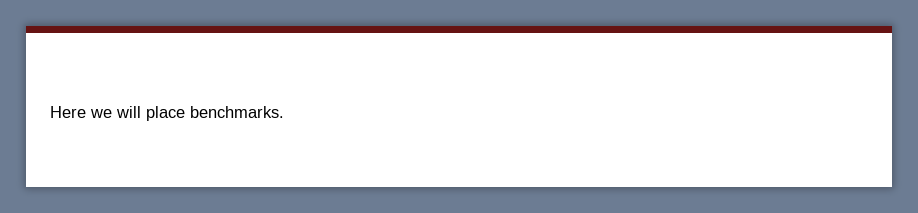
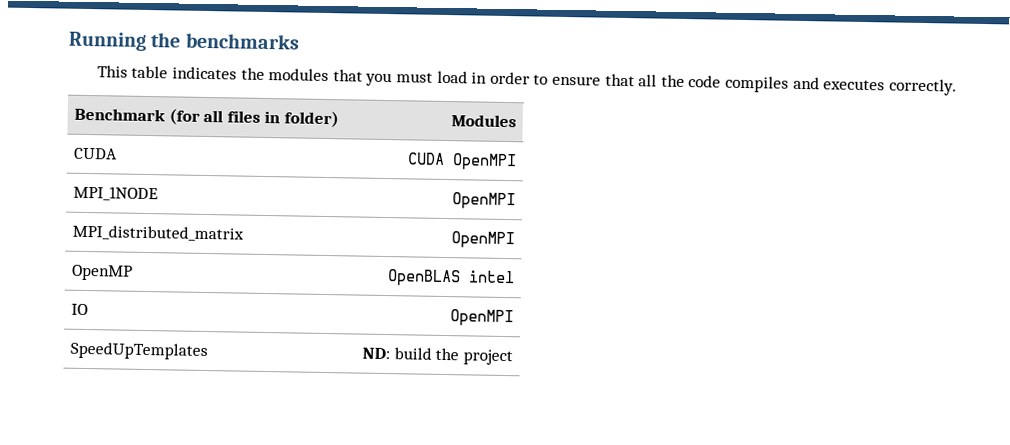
- Here we will place benchmarks.
+ Running the benchmarks
+ This table indicates the modules that you must load in order to ensure that all the code compiles and executes correctly.
+ Benchmark (for all files in folder) | Modules
+ CUDA | CUDA OpenMPI
+ MPI_1NODE | OpenMPI
+ MPI_distributed_matrix | OpenMPI
+ OpenMP | OpenBLAS intel
+ IO | OpenMPI
+ SpeedUpTemplates | ND: build the project

